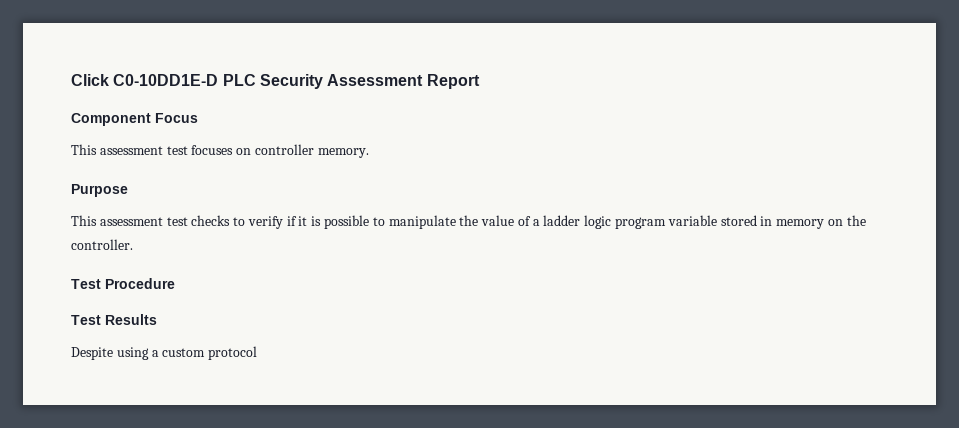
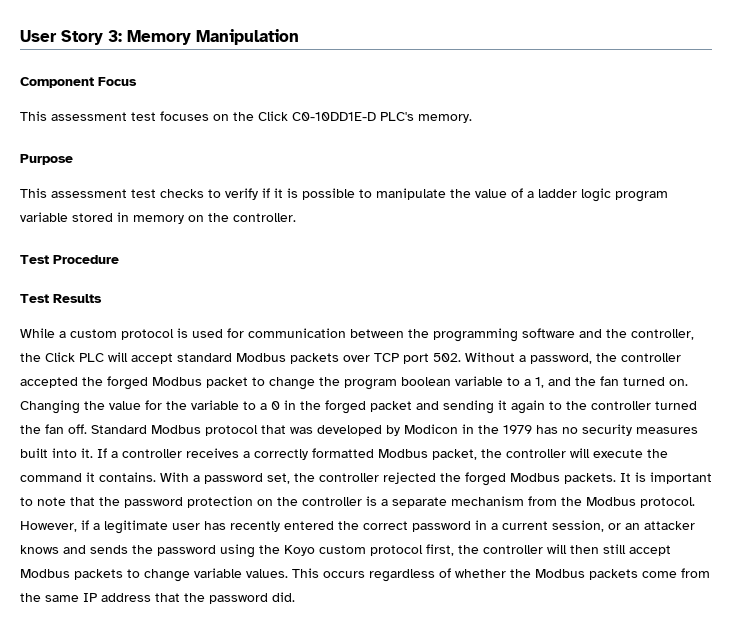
- Click C0-10DD1E-D PLC Security Assessment Report
+ User Story 3: Memory Manipulation
- This assessment test focuses on controller memory.
+ This assessment test focuses on the Click C0-10DD1E-D PLC's memory.
- Despite using a custom protocol
+ While a custom protocol is used for communication between the programming software and the controller, the Click PLC will accept standard Modbus packets over TCP port 502. Without a password, the controller accepted the forged Modbus packet to change the program boolean variable to a 1, and the fan turned on. Changing the value for the variable to a 0 in the forged packet and sending it again to the controller turned the fan off. Standard Modbus protocol that was developed by Modicon in the 1979 has no security measures built into it. If a controller receives a correctly formatted Modbus packet, the controller will execute the command it contains. With a password set, the controller rejected the forged Modbus packets. It is important to note that the password protection on the controller is a separate mechanism from the Modbus protocol. However, if a legitimate user has recently entered the correct password in a current session, or an attacker knows and sends the password using the Koyo custom protocol first, the controller will then still accept Modbus packets to change variable values. This occurs regardless of whether the Modbus packets come from the same IP address that the password did.

